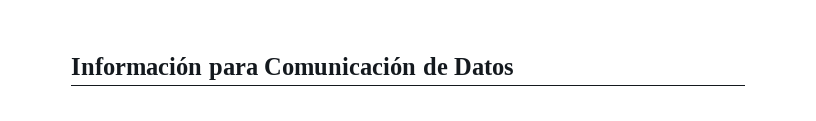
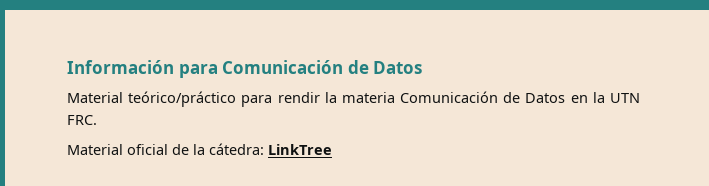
+ Material teórico/práctico para rendir la materia Comunicación de Datos en la UTN FRC.
+ Material oficial de la cátedra: LinkTree

